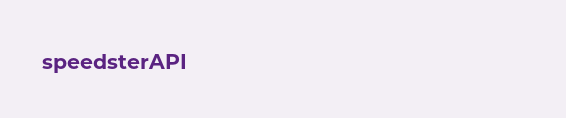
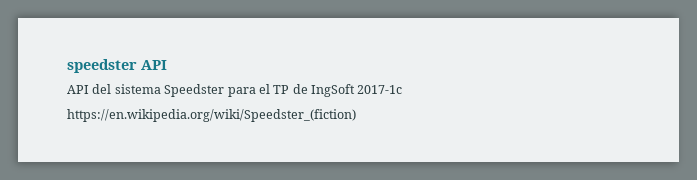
- speedsterAPI
+ speedster API
+ API del sistema Speedster para el TP de IngSoft 2017-1c
+ https://en.wikipedia.org/wiki/Speedster_(fiction)

